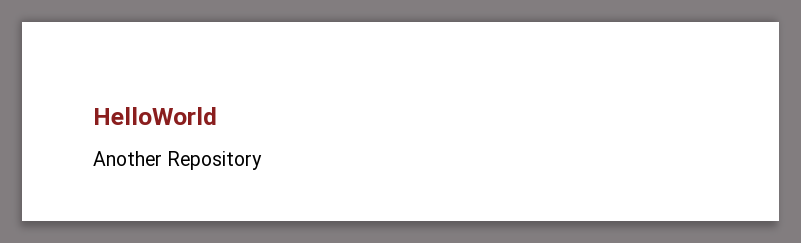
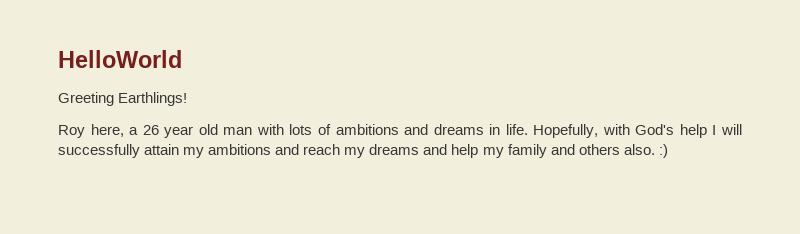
- Another Repository
+ Greeting Earthlings!
+ Roy here, a 26 year old man with lots of ambitions and dreams in life. Hopefully, with God's help I will successfully attain my ambitions and reach my dreams and help my family and others also. :)

